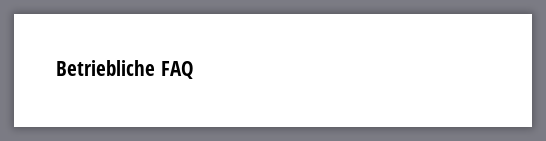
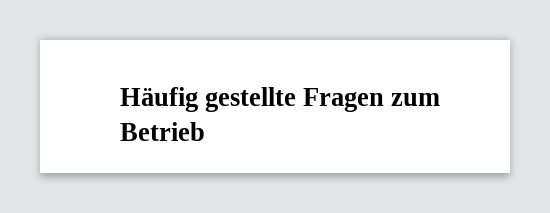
- Betriebliche FAQ
+ Häufig gestellte Fragen zum Betrieb

